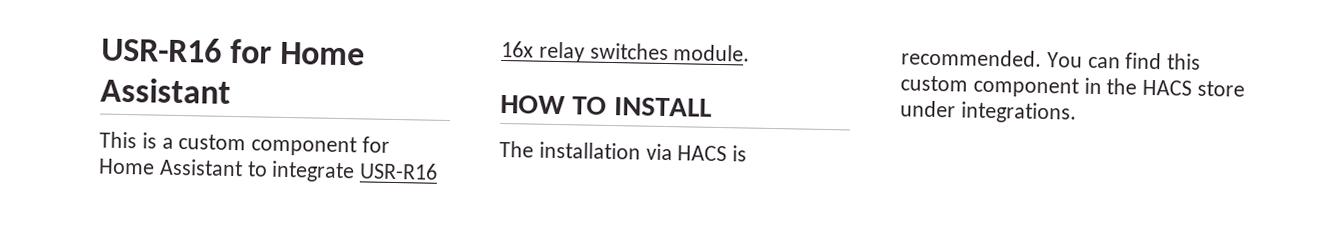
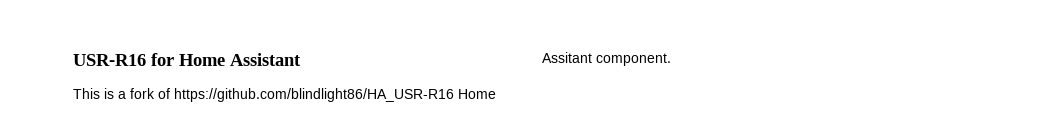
- This is a custom component for Home Assistant to integrate USR-R16 16x relay switches module.
- HOW TO INSTALL
- The installation via HACS is recommended. You can find this custom component in the HACS store under integrations.
+ This is a fork of https://github.com/blindlight86/HA_USR-R16 Home Assitant component.

